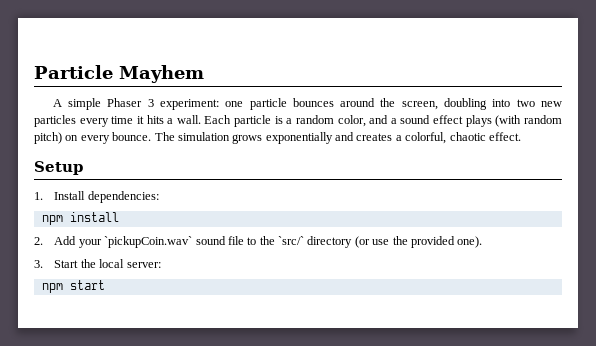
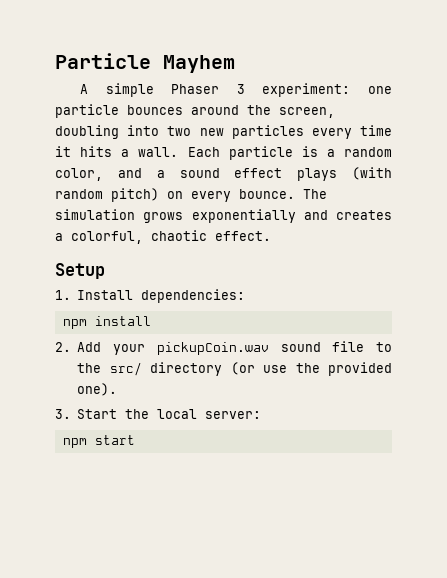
- 2. Add your `pickupCoin.wav` sound file to the `src/` directory (or use the provided one).
+ 2. Add your pickupCoin.wav sound file to the src/ directory (or use the provided one).

